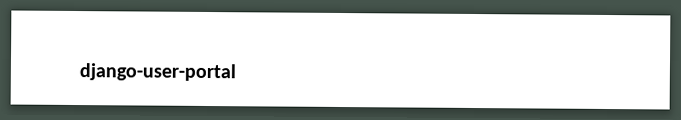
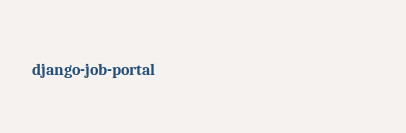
- django-user-portal
+ django-job-portal

